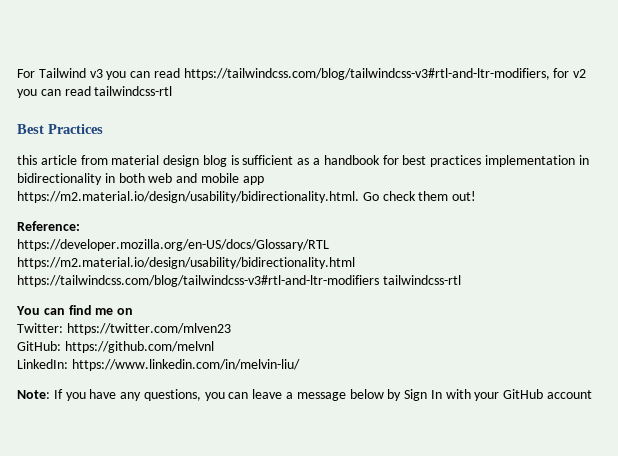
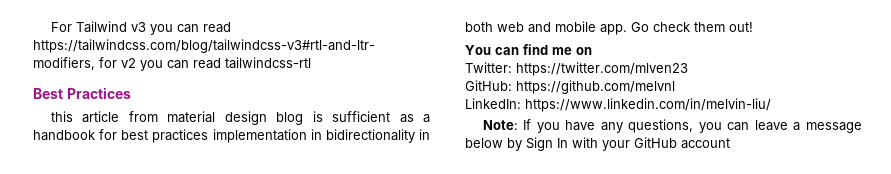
- this article from material design blog is sufficient as a handbook for best practices implementation in bidirectionality in both web and mobile app https://m2.material.io/design/usability/bidirectionality.html. Go check them out!
+ this article from material design blog is sufficient as a handbook for best practices implementation in bidirectionality in both web and mobile app. Go check them out!
- Reference:
- https://developer.mozilla.org/en-US/docs/Glossary/RTL https://m2.material.io/design/usability/bidirectionality.html https://tailwindcss.com/blog/tailwindcss-v3#rtl-and-ltr-modifiers tailwindcss-rtl

